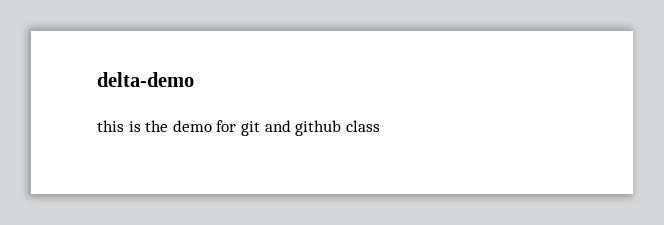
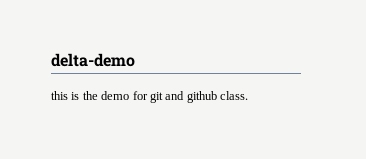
- this is the demo for git and github class
+ this is the demo for git and github class.

